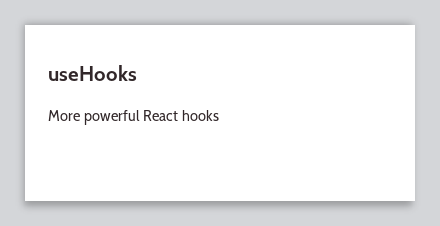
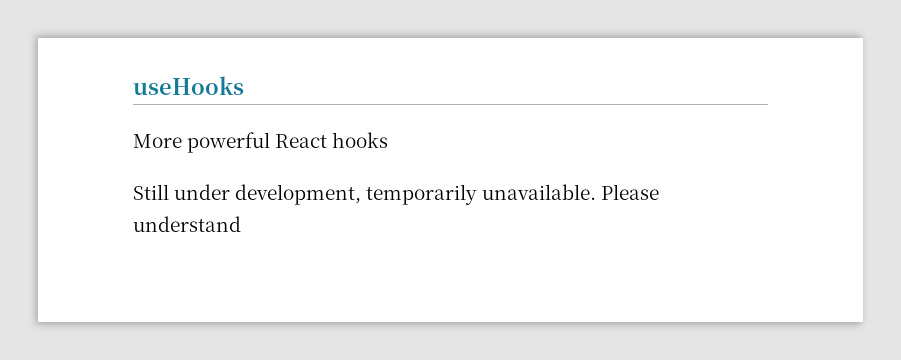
+ Still under development, temporarily unavailable. Please understand

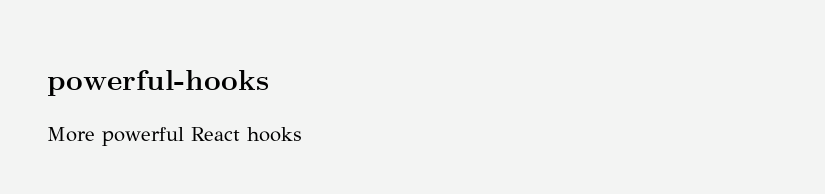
- useHooks
+ powerful-hooks
- Still under development, temporarily unavailable. Please understand

